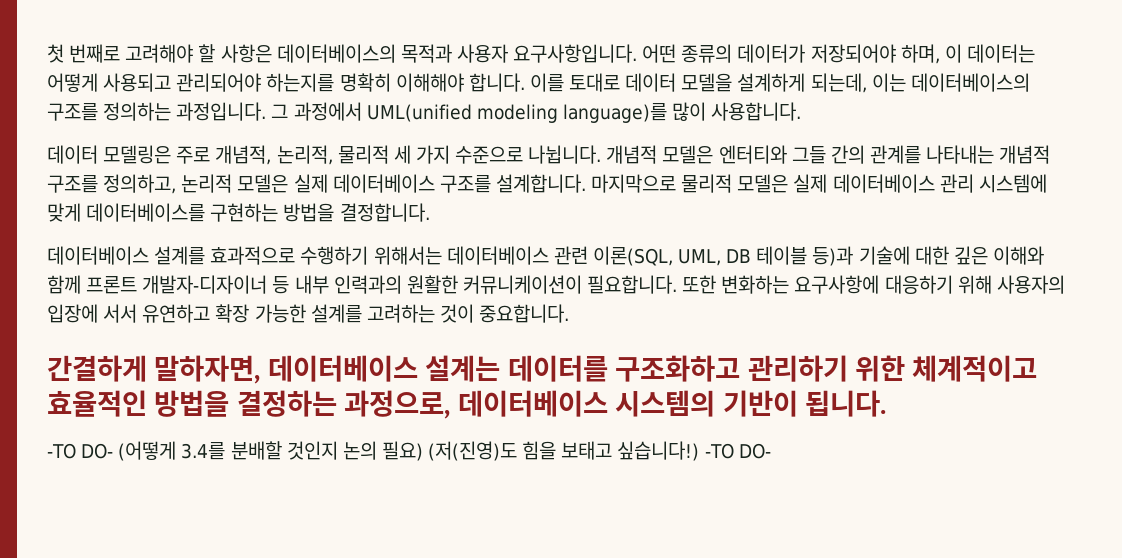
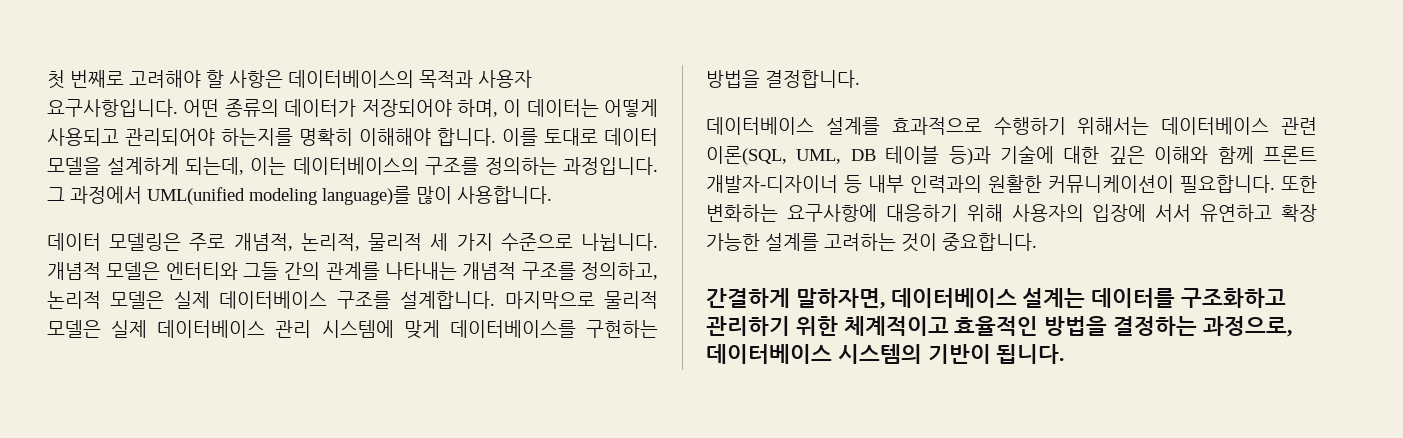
- -TO DO- (어떻게 3.4를 분배할 것인지 논의 필요) (저(진영)도 힘을 보태고 싶습니다!) -TO DO-

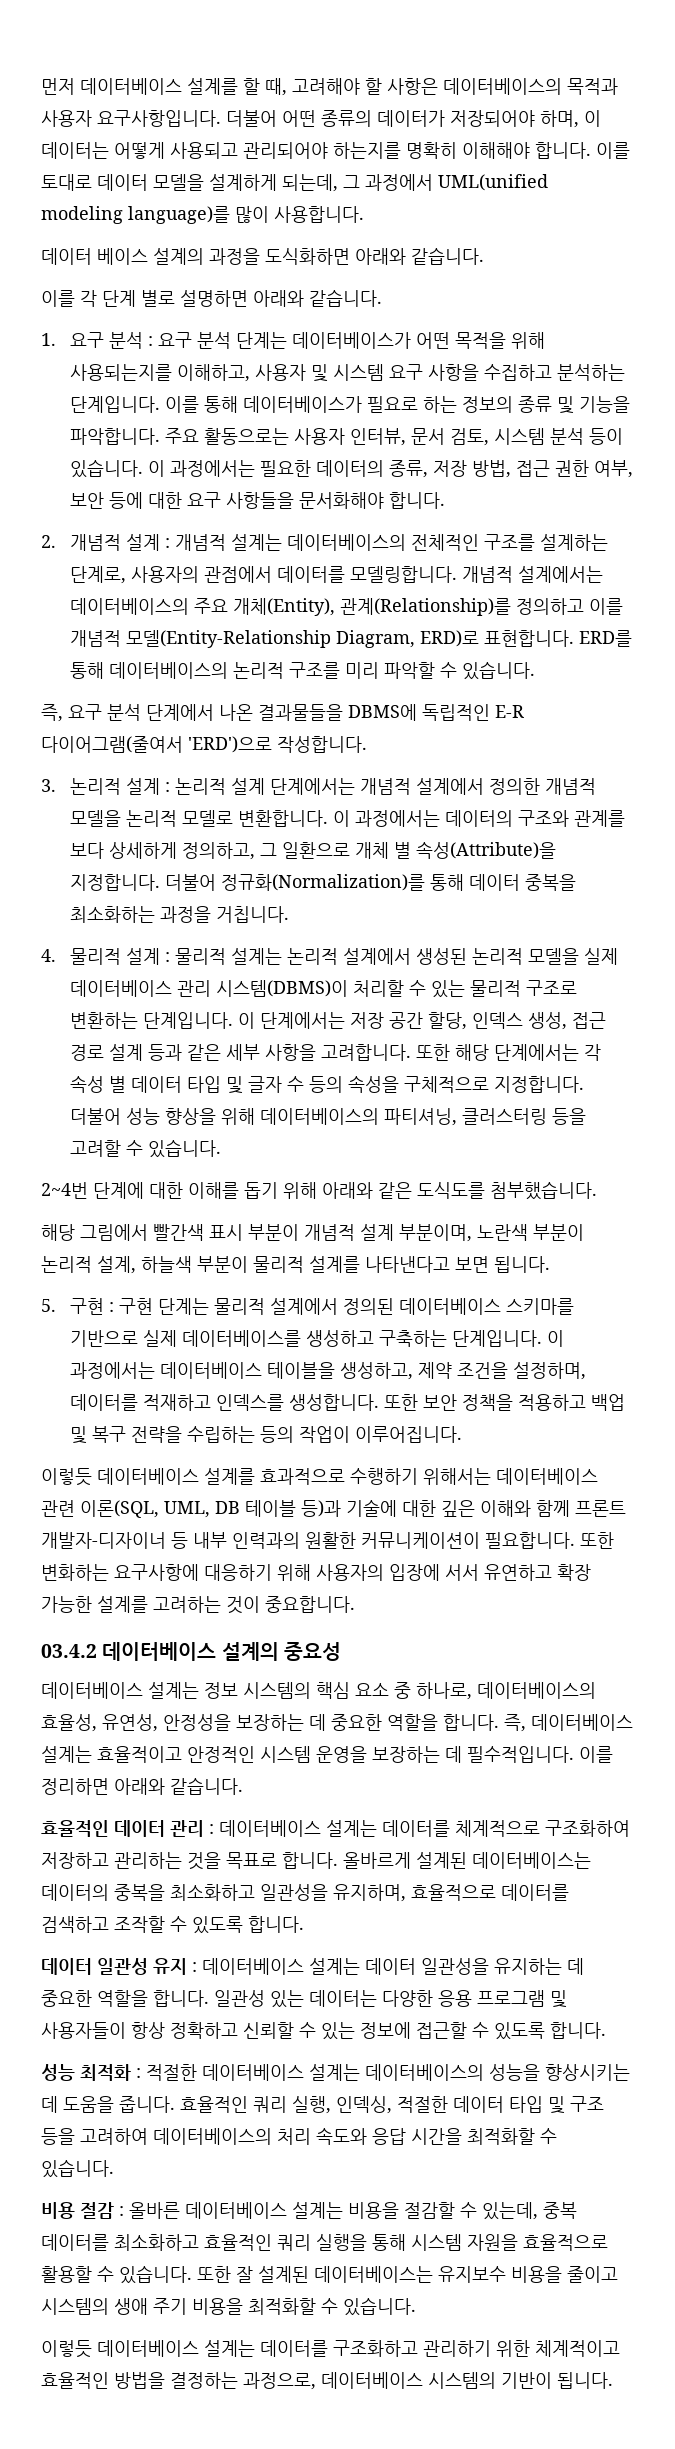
- 첫 번째로 고려해야 할 사항은 데이터베이스의 목적과 사용자 요구사항입니다.
+ 먼저 데이터베이스 설계를 할 때, 고려해야 할 사항은 데이터베이스의 목적과 사용자 요구사항입니다.
- 어떤 종류의 데이터가 저장되어야 하며, 이 데이터는 어떻게 사용되고 관리되어야 하는지를 명확히 이해해야 합니다.
+ 더불어 어떤 종류의 데이터가 저장되어야 하며, 이 데이터는 어떻게 사용되고 관리되어야 하는지를 명확히 이해해야 합니다.
- 이를 토대로 데이터 모델을 설계하게 되는데, 이는 데이터베이스의 구조를 정의하는 과정입니다. 그 과정에서 UML(unified modeling language)를 많이 사용합니다.
+ 이를 토대로 데이터 모델을 설계하게 되는데, 그 과정에서 UML(unified modeling language)를 많이 사용합니다.
- 데이터 모델링은 주로 개념적, 논리적, 물리적 세 가지 수준으로 나뉩니다. 개념적 모델은 엔터티와 그들 간의 관계를 나타내는 개념적 구조를 정의하고, 논리적 모델은 실제 데이터베이스 구조를 설계합니다. 마지막으로 물리적 모델은 실제 데이터베이스 관리 시스템에 맞게 데이터베이스를 구현하는 방법을 결정합니다.
- 데이터베이스 설계를 효과적으로 수행하기 위해서는 데이터베이스 관련 이론(SQL, UML, DB 테이블 등)과 기술에 대한 깊은 이해와 함께 프론트 개발자-디자이너 등 내부 인력과의 원활한 커뮤니케이션이 필요합니다.
+ 데이터 베이스 설계의 과정을 도식화하면 아래와 같습니다.
+ 이를 각 단계 별로 설명하면 아래와 같습니다.
+ 1. 요구 분석 : 요구 분석 단계는 데이터베이스가 어떤 목적을 위해 사용되는지를 이해하고, 사용자 및 시스템 요구 사항을 수집하고 분석하는 단계입니다. 이를 통해 데이터베이스가 필요로 하는 정보의 종류 및 기능을 파악합니다. 주요 활동으로는 사용자 인터뷰, 문서 검토, 시스템 분석 등이 있습니다. 이 과정에서는 필요한 데이터의 종류, 저장 방법, 접근 권한 여부, 보안 등에 대한 요구 사항들을 문서화해야 합니다.
+ 2. 개념적 설계 : 개념적 설계는 데이터베이스의 전체적인 구조를 설계하는 단계로, 사용자의 관점에서 데이터를 모델링합니다. 개념적 설계에서는 데이터베이스의 주요 개체(Entity), 관계(Relationship)를 정의하고 이를 개념적 모델(Entity-Relationship Diagram, ERD)로 표현합니다. ERD를 통해 데이터베이스의 논리적 구조를 미리 파악할 수 있습니다.
+ 즉, 요구 분석 단계에서 나온 결과물들을 DBMS에 독립적인 E-R 다이어그램(줄여서 'ERD')으로 작성합니다.
+ 3. 논리적 설계 : 논리적 설계 단계에서는 개념적 설계에서 정의한 개념적 모델을 논리적 모델로 변환합니다. 이 과정에서는 데이터의 구조와 관계를 보다 상세하게 정의하고, 그 일환으로 개체 별 속성(Attribute)을 지정합니다. 더불어 정규화(Normalization)를 통해 데이터 중복을 최소화하는 과정을 거칩니다.
+ 4. 물리적 설계 : 물리적 설계는 논리적 설계에서 생성된 논리적 모델을 실제 데이터베이스 관리 시스템(DBMS)이 처리할 수 있는 물리적 구조로 변환하는 단계입니다. 이 단계에서는 저장 공간 할당, 인덱스 생성, 접근 경로 설계 등과 같은 세부 사항을 고려합니다. 또한 해당 단계에서는 각 속성 별 데이터 타입 및 글자 수 등의 속성을 구체적으로 지정합니다. 더불어 성능 향상을 위해 데이터베이스의 파티셔닝, 클러스터링 등을 고려할 수 있습니다.
+ 2~4번 단계에 대한 이해를 돕기 위해 아래와 같은 도식도를 첨부했습니다.
+ 해당 그림에서 빨간색 표시 부분이 개념적 설계 부분이며, 노란색 부분이 논리적 설계, 하늘색 부분이 물리적 설계를 나타낸다고 보면 됩니다.
+ 5. 구현 : 구현 단계는 물리적 설계에서 정의된 데이터베이스 스키마를 기반으로 실제 데이터베이스를 생성하고 구축하는 단계입니다. 이 과정에서는 데이터베이스 테이블을 생성하고, 제약 조건을 설정하며, 데이터를 적재하고 인덱스를 생성합니다. 또한 보안 정책을 적용하고 백업 및 복구 전략을 수립하는 등의 작업이 이루어집니다.
+ 이렇듯 데이터베이스 설계를 효과적으로 수행하기 위해서는 데이터베이스 관련 이론(SQL, UML, DB 테이블 등)과 기술에 대한 깊은 이해와 함께 프론트 개발자-디자이너 등 내부 인력과의 원활한 커뮤니케이션이 필요합니다.
- 간결하게 말하자면, 데이터베이스 설계는 데이터를 구조화하고 관리하기 위한 체계적이고 효율적인 방법을 결정하는 과정으로, 데이터베이스 시스템의 기반이 됩니다.
+ 03.4.2 데이터베이스 설계의 중요성
+ 데이터베이스 설계는 정보 시스템의 핵심 요소 중 하나로, 데이터베이스의 효율성, 유연성, 안정성을 보장하는 데 중요한 역할을 합니다. 즉, 데이터베이스 설계는 효율적이고 안정적인 시스템 운영을 보장하는 데 필수적입니다. 이를 정리하면 아래와 같습니다.
+ 효율적인 데이터 관리 : 데이터베이스 설계는 데이터를 체계적으로 구조화하여 저장하고 관리하는 것을 목표로 합니다. 올바르게 설계된 데이터베이스는 데이터의 중복을 최소화하고 일관성을 유지하며, 효율적으로 데이터를 검색하고 조작할 수 있도록 합니다.
+ 데이터 일관성 유지 : 데이터베이스 설계는 데이터 일관성을 유지하는 데 중요한 역할을 합니다. 일관성 있는 데이터는 다양한 응용 프로그램 및 사용자들이 항상 정확하고 신뢰할 수 있는 정보에 접근할 수 있도록 합니다.
+ 성능 최적화 : 적절한 데이터베이스 설계는 데이터베이스의 성능을 향상시키는 데 도움을 줍니다. 효율적인 쿼리 실행, 인덱싱, 적절한 데이터 타입 및 구조 등을 고려하여 데이터베이스의 처리 속도와 응답 시간을 최적화할 수 있습니다.
+ 비용 절감 : 올바른 데이터베이스 설계는 비용을 절감할 수 있는데, 중복 데이터를 최소화하고 효율적인 쿼리 실행을 통해 시스템 자원을 효율적으로 활용할 수 있습니다. 또한 잘 설계된 데이터베이스는 유지보수 비용을 줄이고 시스템의 생애 주기 비용을 최적화할 수 있습니다.
+ 이렇듯 데이터베이스 설계는 데이터를 구조화하고 관리하기 위한 체계적이고 효율적인 방법을 결정하는 과정으로, 데이터베이스 시스템의 기반이 됩니다.

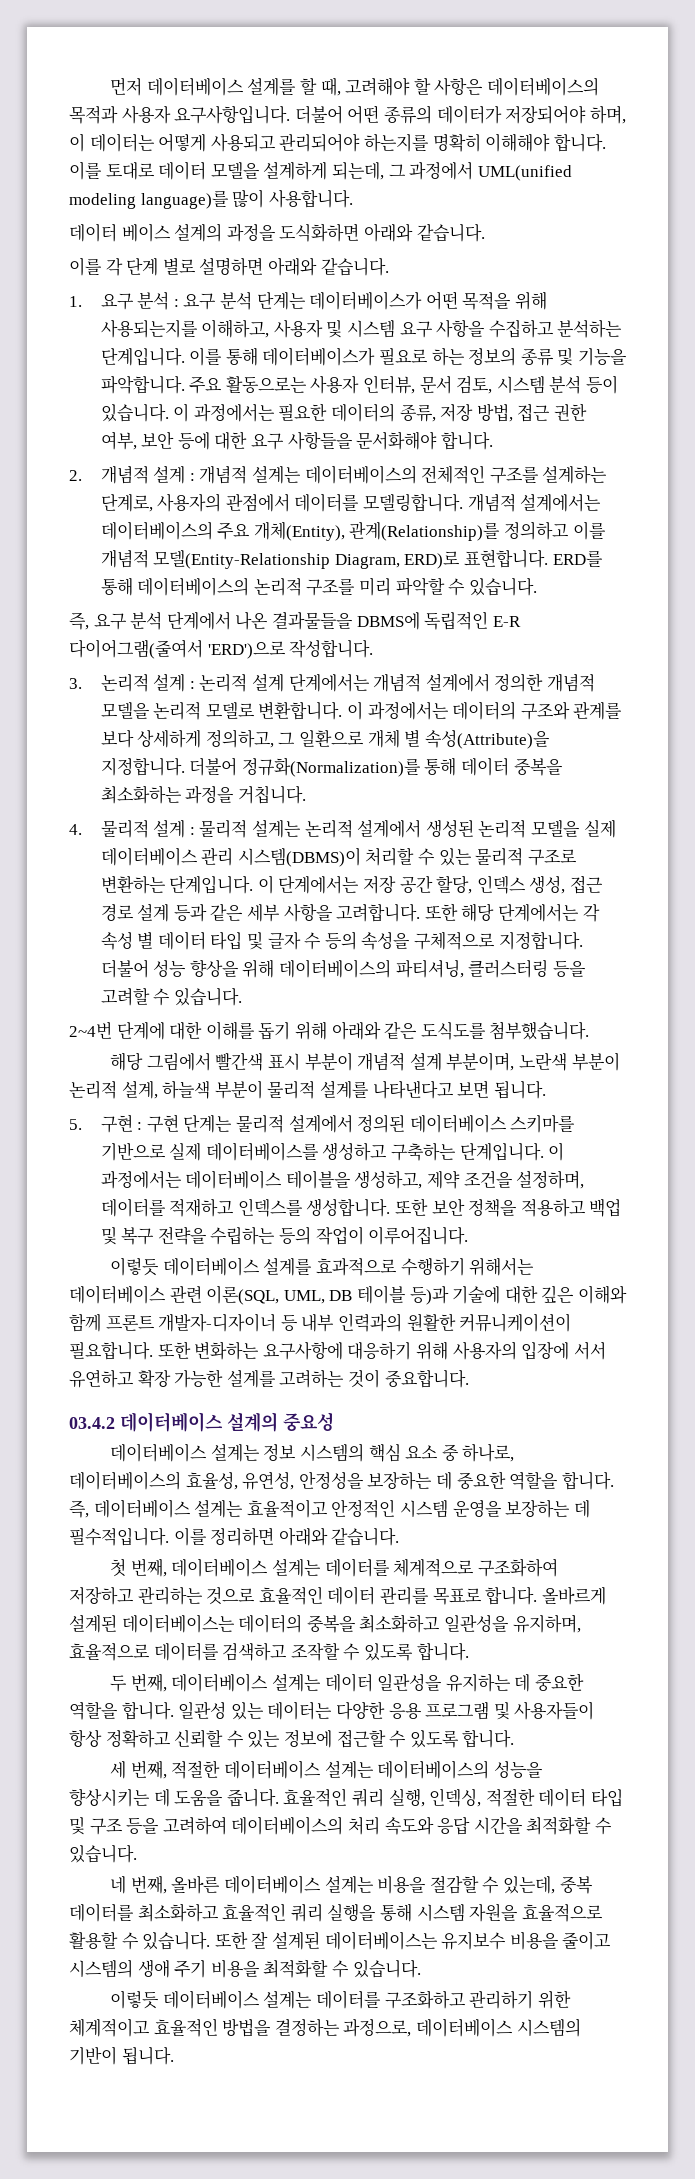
- 효율적인 데이터 관리 : 데이터베이스 설계는 데이터를 체계적으로 구조화하여 저장하고 관리하는 것을 목표로 합니다.
+ 첫 번째, 데이터베이스 설계는 데이터를 체계적으로 구조화하여 저장하고 관리하는 것으로 효율적인 데이터 관리를 목표로 합니다.
- 데이터 일관성 유지 : 데이터베이스 설계는 데이터 일관성을 유지하는 데 중요한 역할을 합니다.
+ 두 번째, 데이터베이스 설계는 데이터 일관성을 유지하는 데 중요한 역할을 합니다.
- 성능 최적화 : 적절한 데이터베이스 설계는 데이터베이스의 성능을 향상시키는 데 도움을 줍니다.
+ 세 번째, 적절한 데이터베이스 설계는 데이터베이스의 성능을 향상시키는 데 도움을 줍니다.
- 비용 절감 : 올바른 데이터베이스 설계는 비용을 절감할 수 있는데, 중복 데이터를 최소화하고 효율적인 쿼리 실행을 통해 시스템 자원을 효율적으로 활용할 수 있습니다.
+ 네 번째, 올바른 데이터베이스 설계는 비용을 절감할 수 있는데, 중복 데이터를 최소화하고 효율적인 쿼리 실행을 통해 시스템 자원을 효율적으로 활용할 수 있습니다.

